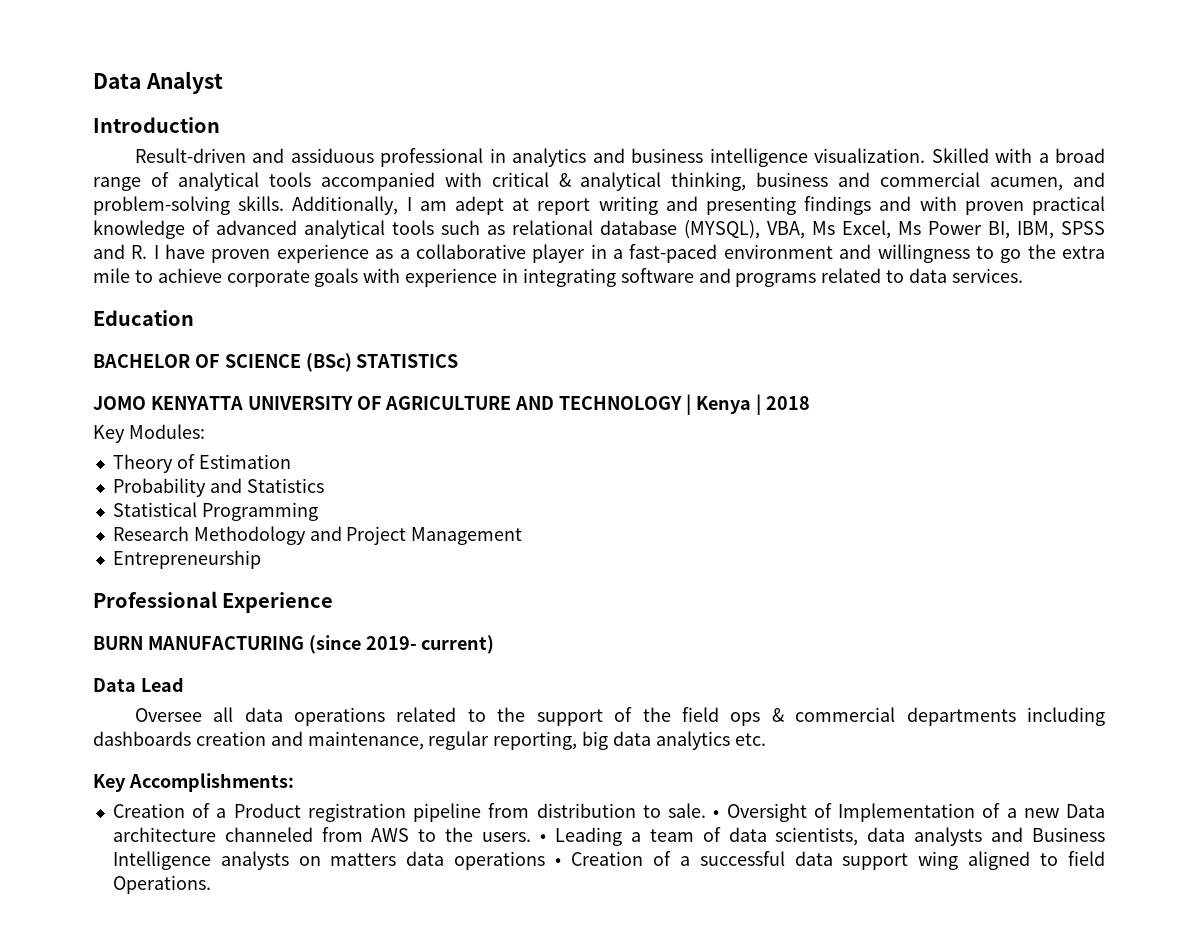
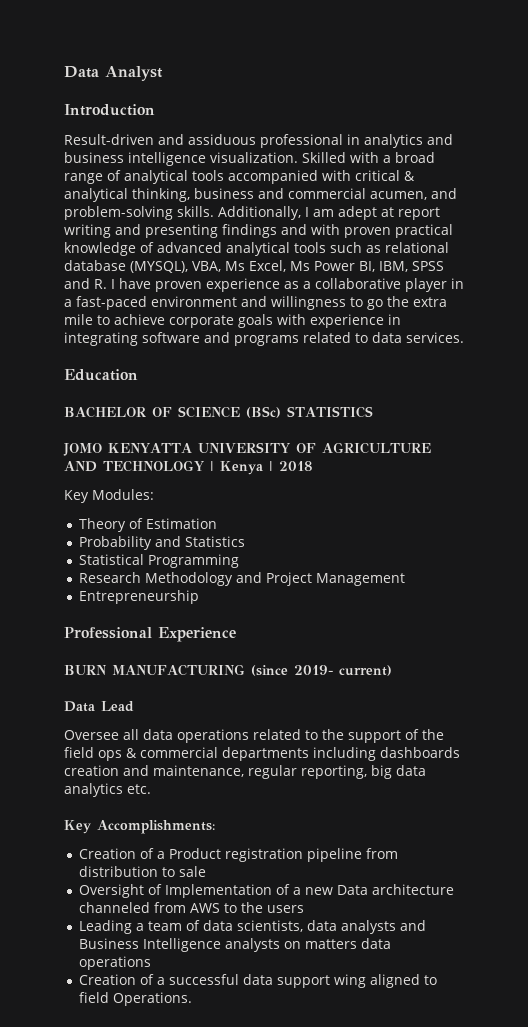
- Creation of a Product registration pipeline from distribution to sale. • Oversight of Implementation of a new Data architecture channeled from AWS to the users. • Leading a team of data scientists, data analysts and Business Intelligence analysts on matters data operations • Creation of a successful data support wing aligned to field Operations.
+ Creation of a Product registration pipeline from distribution to sale
+ Oversight of Implementation of a new Data architecture channeled from AWS to the users
+ Leading a team of data scientists, data analysts and Business Intelligence analysts on matters data operations
+ Creation of a successful data support wing aligned to field Operations.

